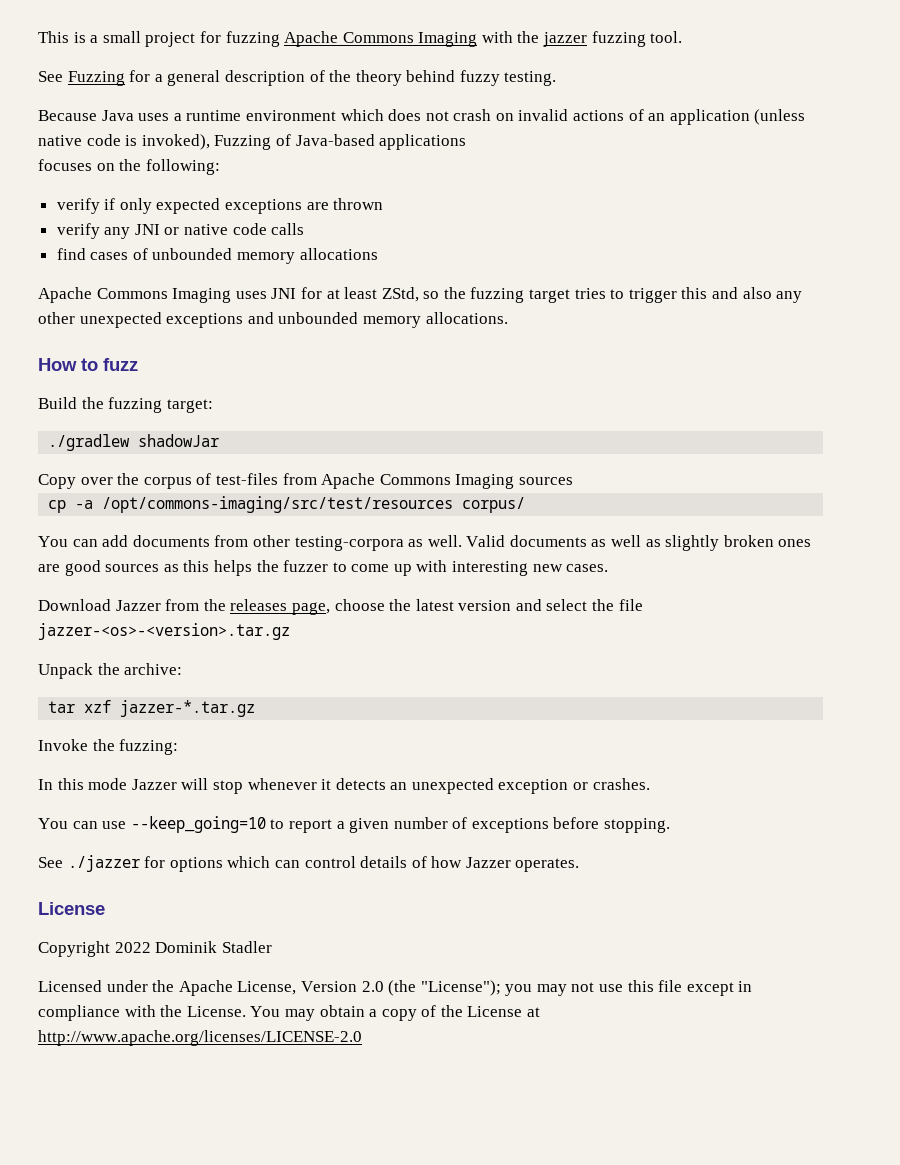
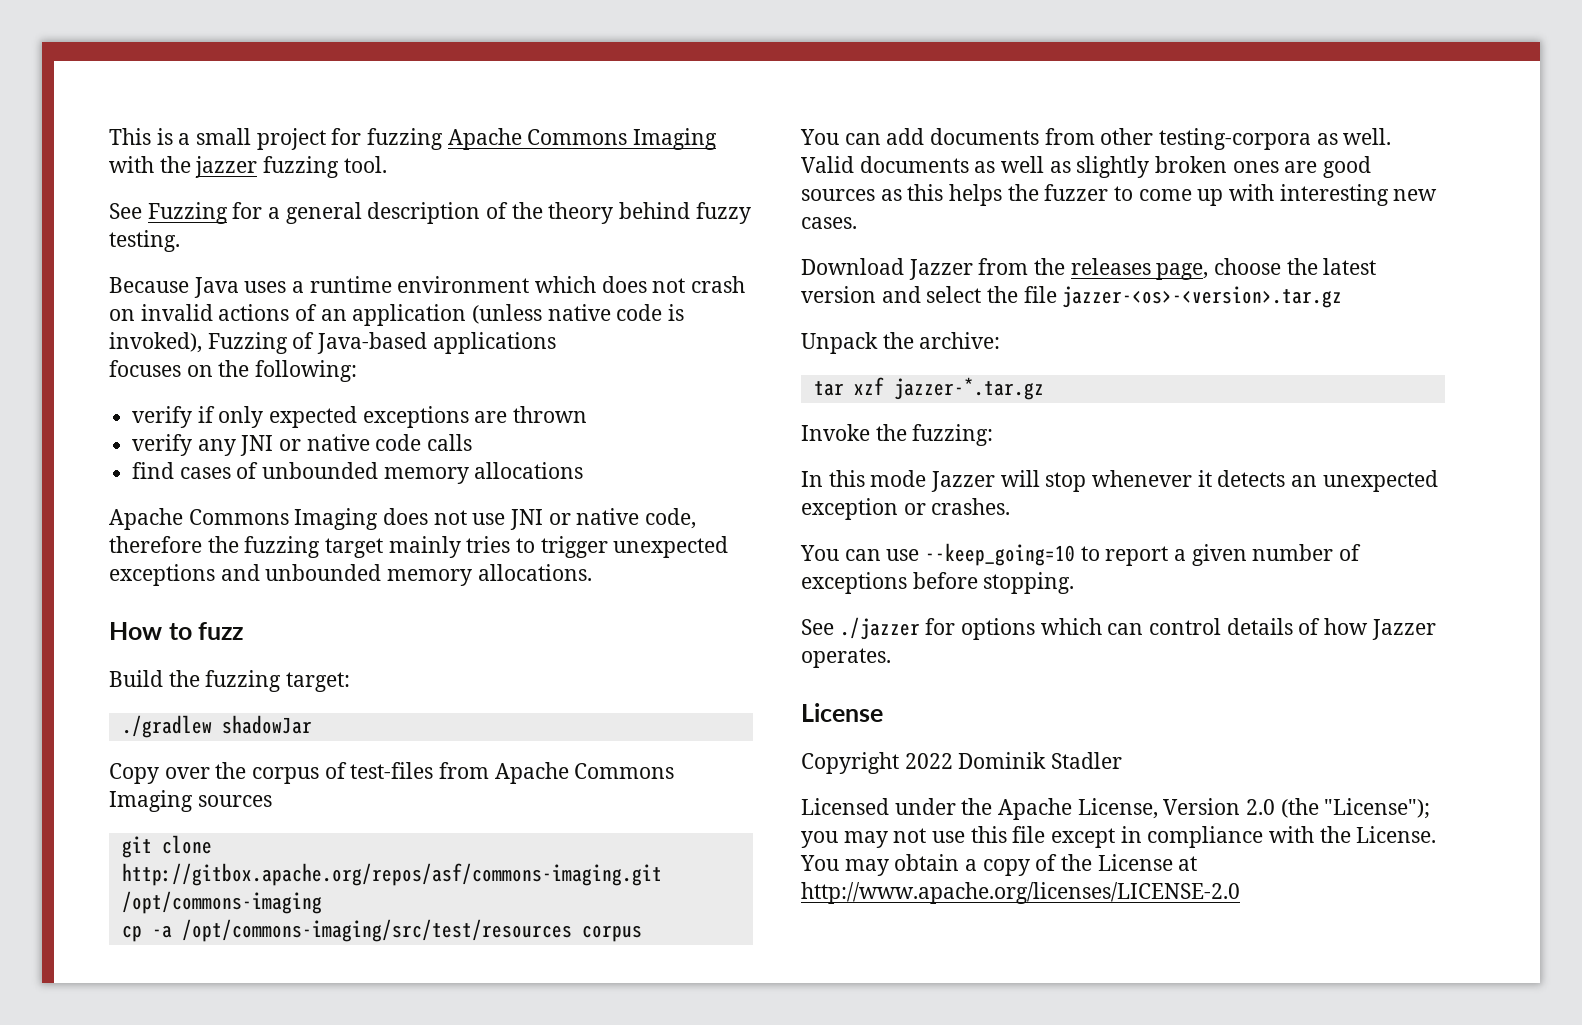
- Apache Commons Imaging uses JNI for at least ZStd, so the fuzzing target tries to trigger this and also any other unexpected exceptions and unbounded memory allocations.
+ Apache Commons Imaging does not use JNI or native code, therefore the fuzzing target mainly tries to trigger unexpected exceptions and unbounded memory allocations.
+ git clone http://gitbox.apache.org/repos/asf/commons-imaging.git /opt/commons-imaging
- cp -a /opt/commons-imaging/src/test/resources corpus/
+ cp -a /opt/commons-imaging/src/test/resources corpus

